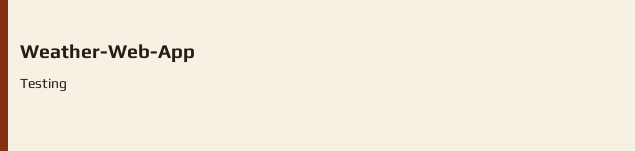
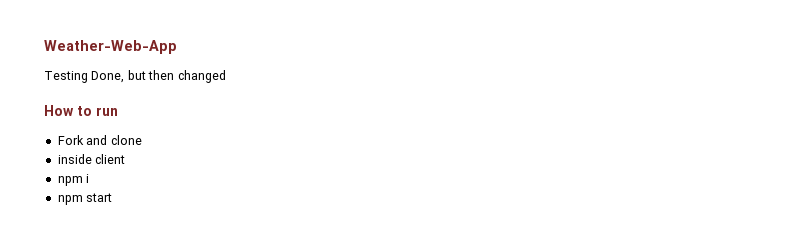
- Testing
+ Testing Done, but then changed
+ How to run
+ Fork and clone
+ inside client
+ npm i
+ npm start

